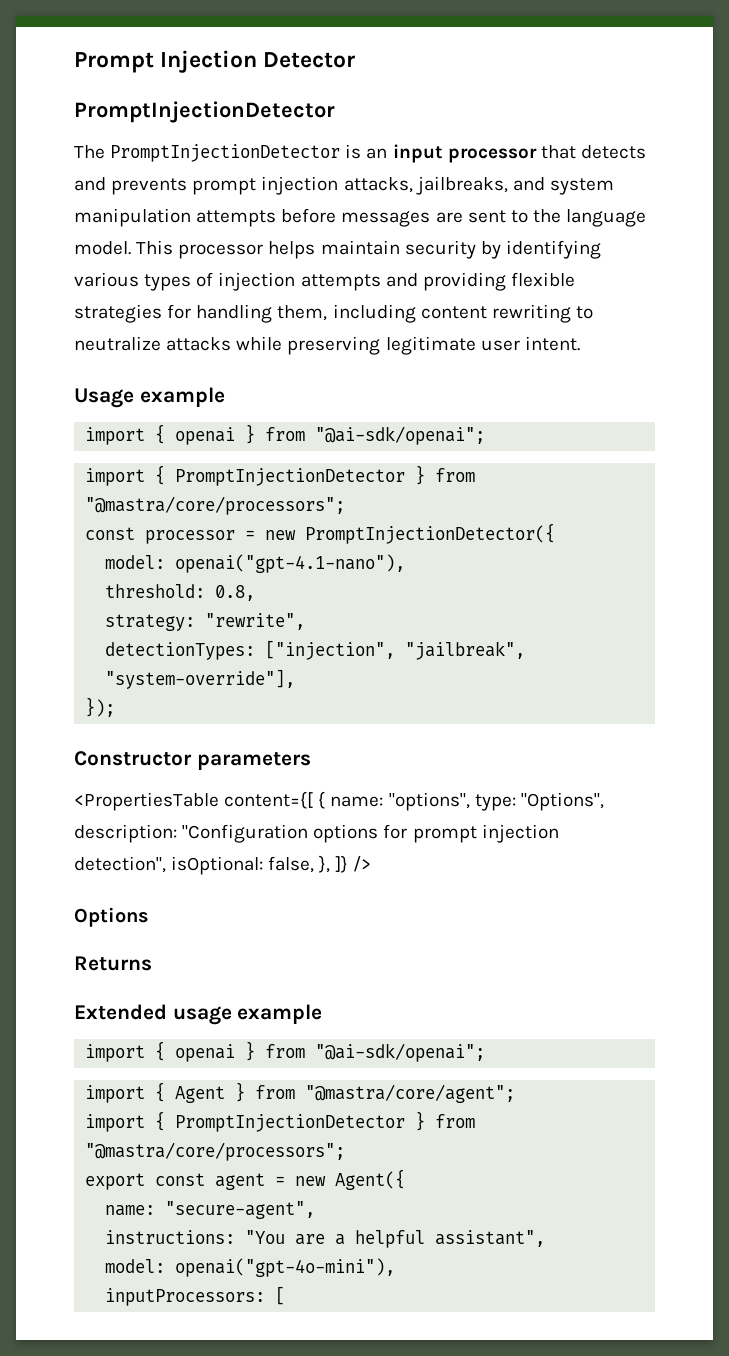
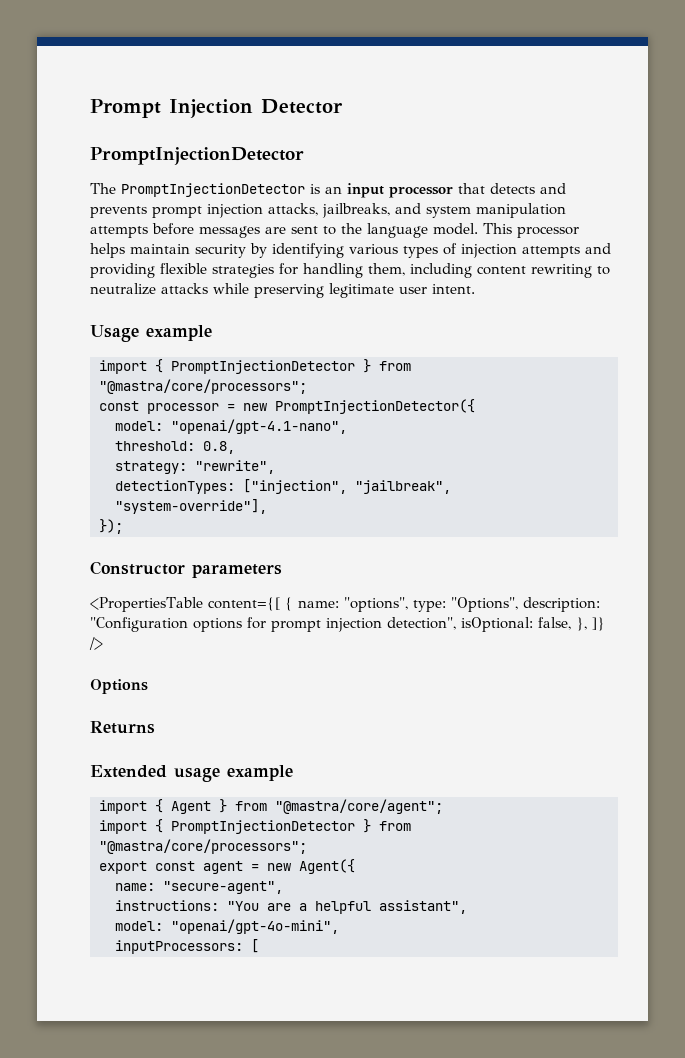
  Usage example
- import { openai } from "@ai-sdk/openai";
- model: openai("gpt-4.1-nano"),
+ model: "openai/gpt-4.1-nano",
  Extended usage example
- import { openai } from "@ai-sdk/openai";
- model: openai("gpt-4o-mini"),
+ model: "openai/gpt-4o-mini",

